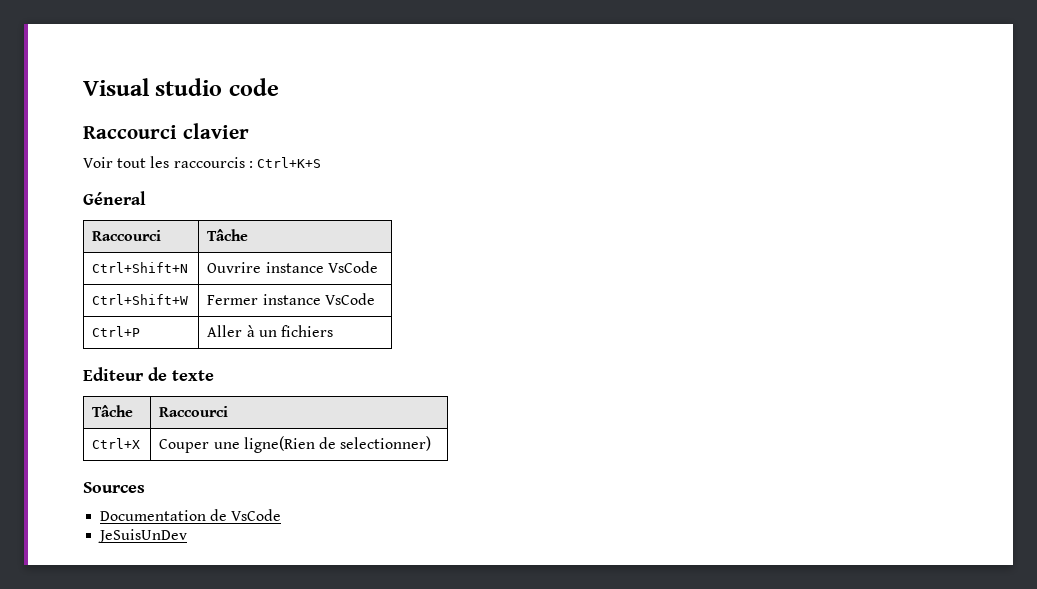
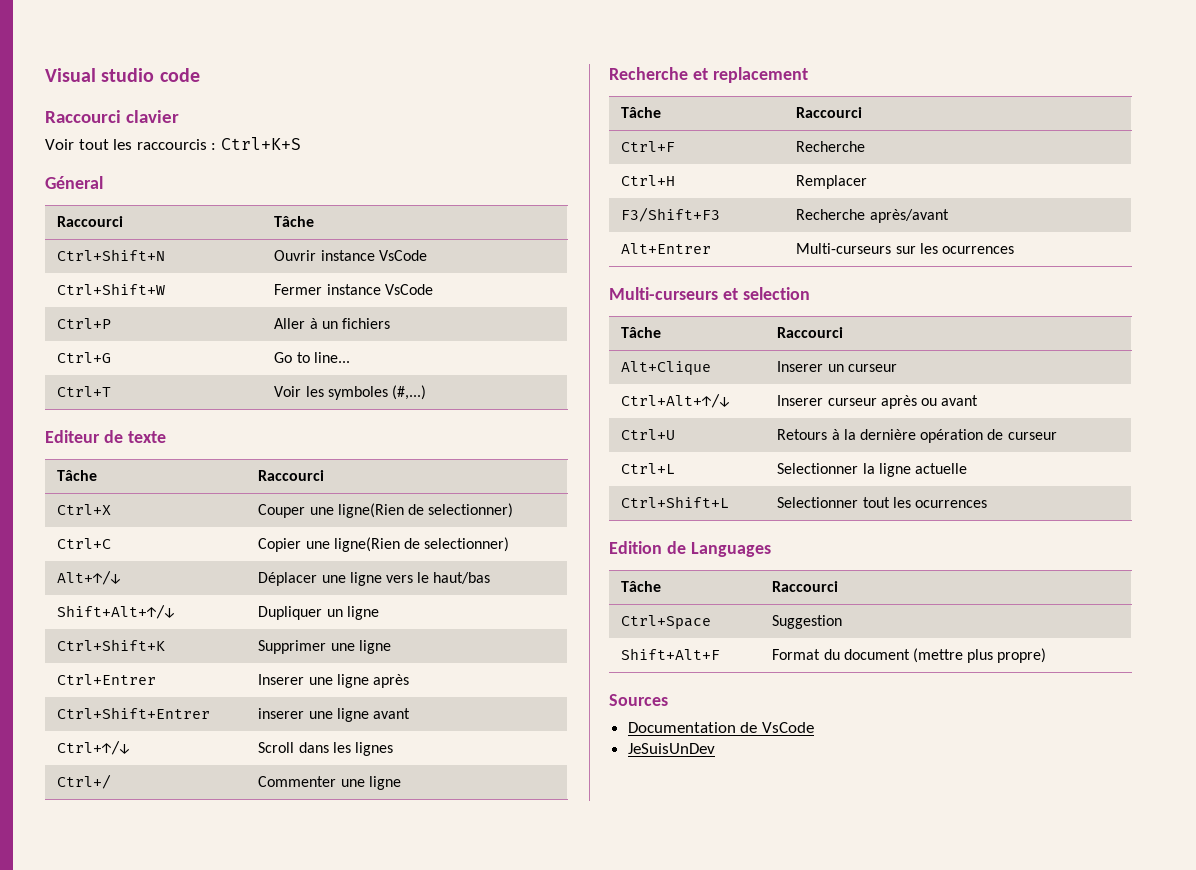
- Ctrl+Shift+N | Ouvrire instance VsCode
+ Ctrl+Shift+N | Ouvrir instance VsCode
+ Ctrl+G | Go to line...
+ Ctrl+T | Voir les symboles (#,...)
+ Ctrl+C | Copier une ligne(Rien de selectionner)
+ Alt+↑/↓ | Déplacer une ligne vers le haut/bas
+ Shift+Alt+↑/↓ | Dupliquer un ligne
+ Ctrl+Shift+K | Supprimer une ligne
+ Ctrl+Entrer | Inserer une ligne après
+ Ctrl+Shift+Entrer | inserer une ligne avant
+ Ctrl+↑/↓ | Scroll dans les lignes
+ Ctrl+/ | Commenter une ligne
+ Recherche et replacement
+ Tâche | Raccourci
+ Ctrl+F | Recherche
+ Ctrl+H | Remplacer
+ F3/Shift+F3 | Recherche après/avant
+ Alt+Entrer | Multi-curseurs sur les ocurrences
+ Multi-curseurs et selection
+ Tâche | Raccourci
+ Alt+Clique | Inserer un curseur
+ Ctrl+Alt+↑/↓ | Inserer curseur après ou avant
+ Ctrl+U | Retours à la dernière opération de curseur
+ Ctrl+L | Selectionner la ligne actuelle
+ Ctrl+Shift+L | Selectionner tout les ocurrences
+ Edition de Languages
+ Tâche | Raccourci
+ Ctrl+Space | Suggestion
+ Shift+Alt+F | Format du document (mettre plus propre)

